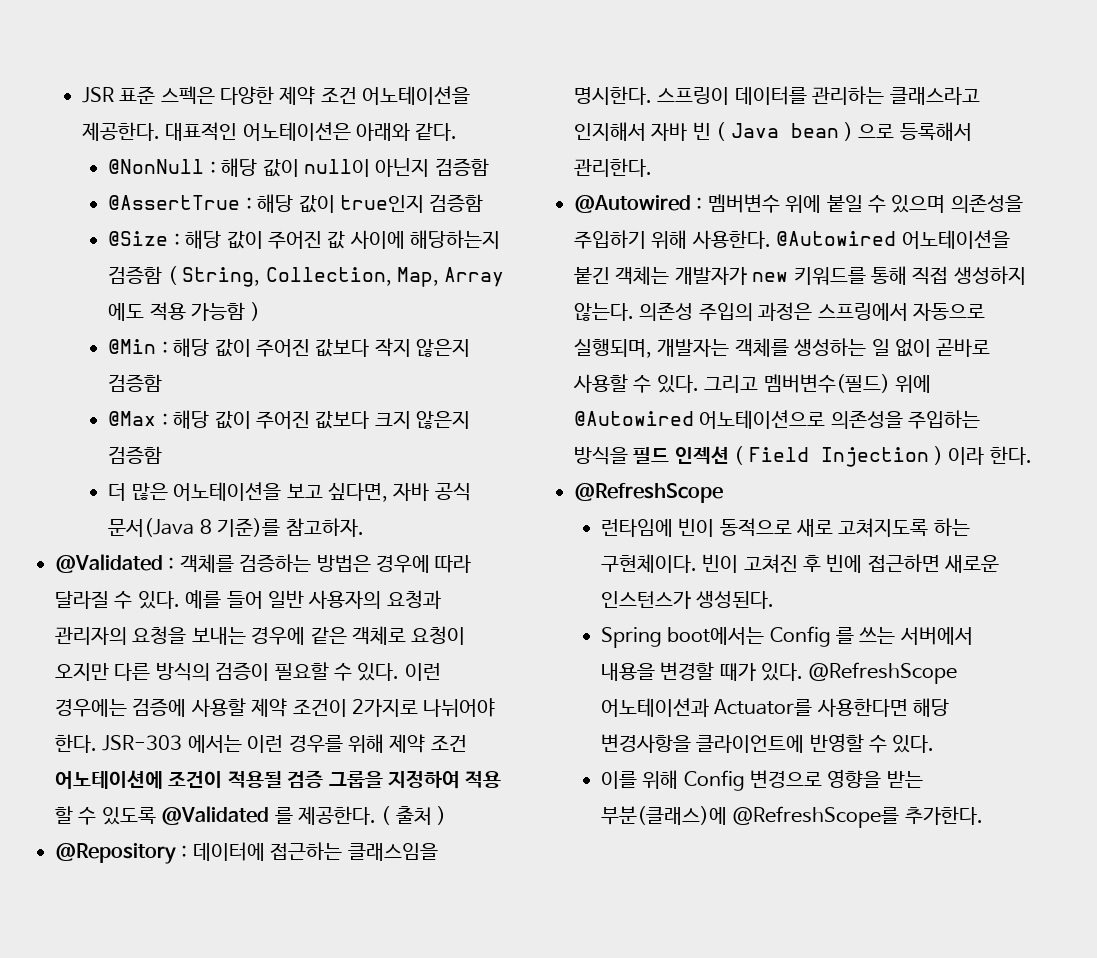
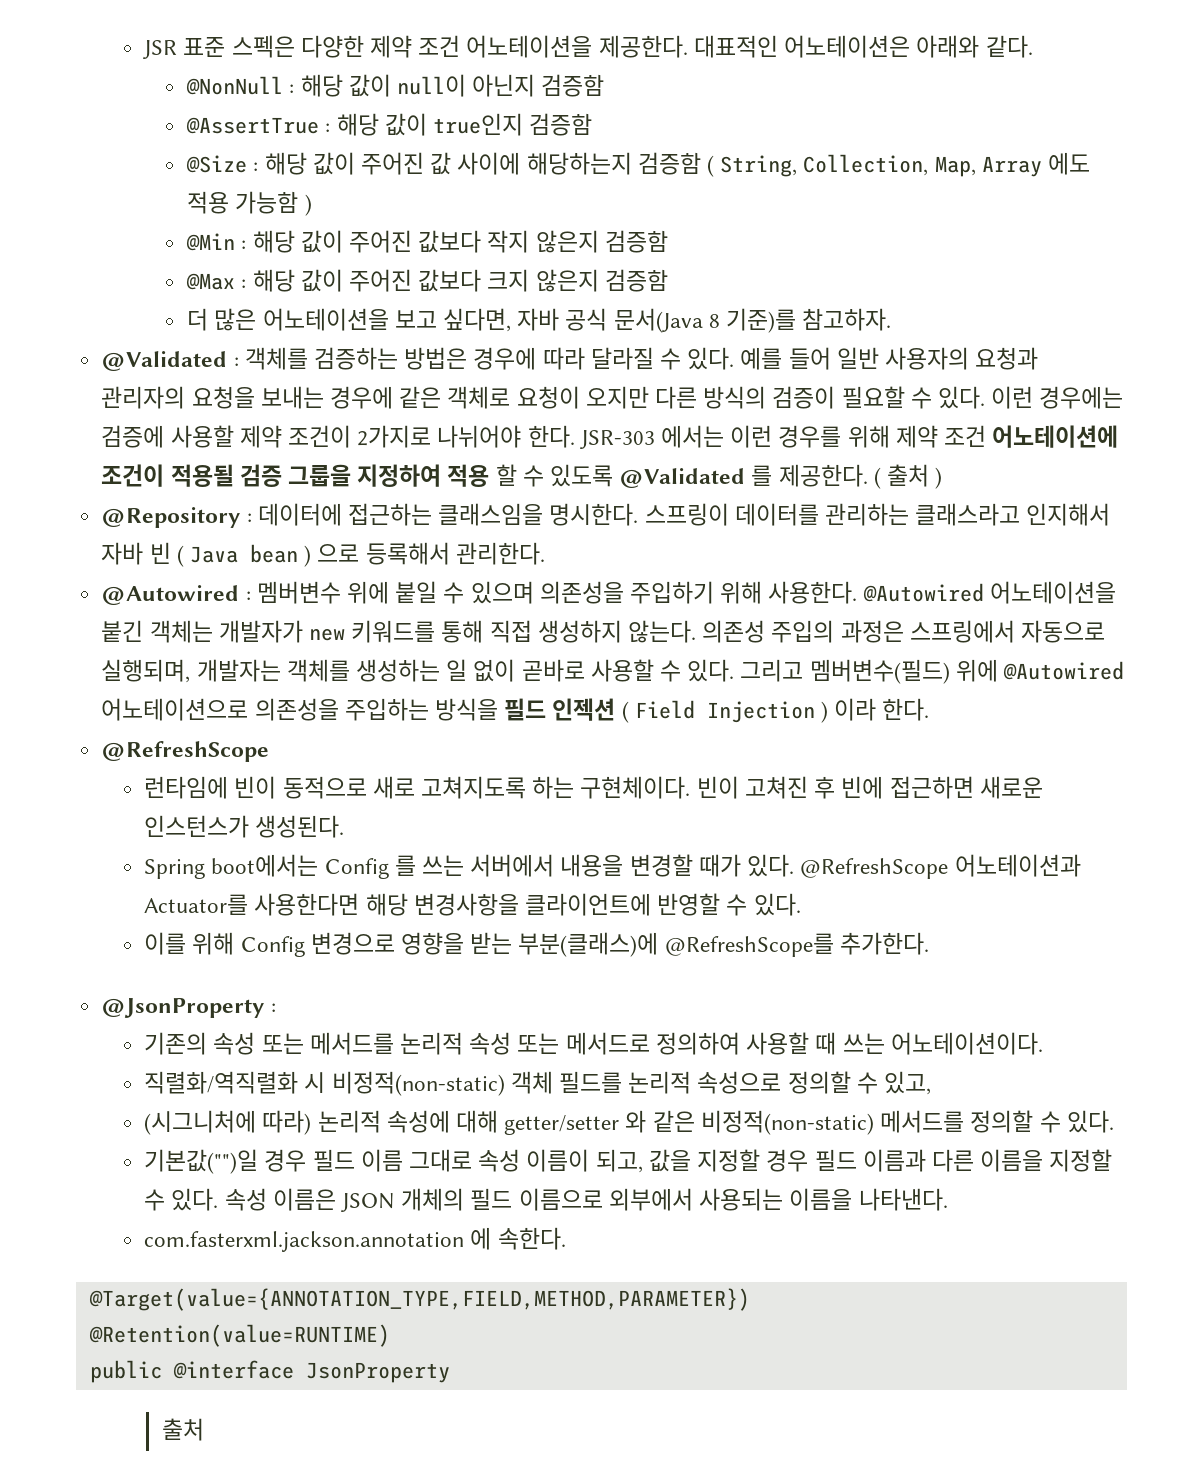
+ @JsonProperty :
+ 기존의 속성 또는 메서드를 논리적 속성 또는 메서드로 정의하여 사용할 때 쓰는 어노테이션이다.
+ 직렬화/역직렬화 시 비정적(non-static) 객체 필드를 논리적 속성으로 정의할 수 있고,
+ (시그니처에 따라) 논리적 속성에 대해 getter/setter 와 같은 비정적(non-static) 메서드를 정의할 수 있다.
+ 기본값("")일 경우 필드 이름 그대로 속성 이름이 되고, 값을 지정할 경우 필드 이름과 다른 이름을 지정할 수 있다. 속성 이름은 JSON 개체의 필드 이름으로 외부에서 사용되는 이름을 나타낸다.
+ com.fasterxml.jackson.annotation 에 속한다.
+ @Target(value={ANNOTATION_TYPE,FIELD,METHOD,PARAMETER})
+ @Retention(value=RUNTIME)
+ public @interface JsonProperty
+ 출처

